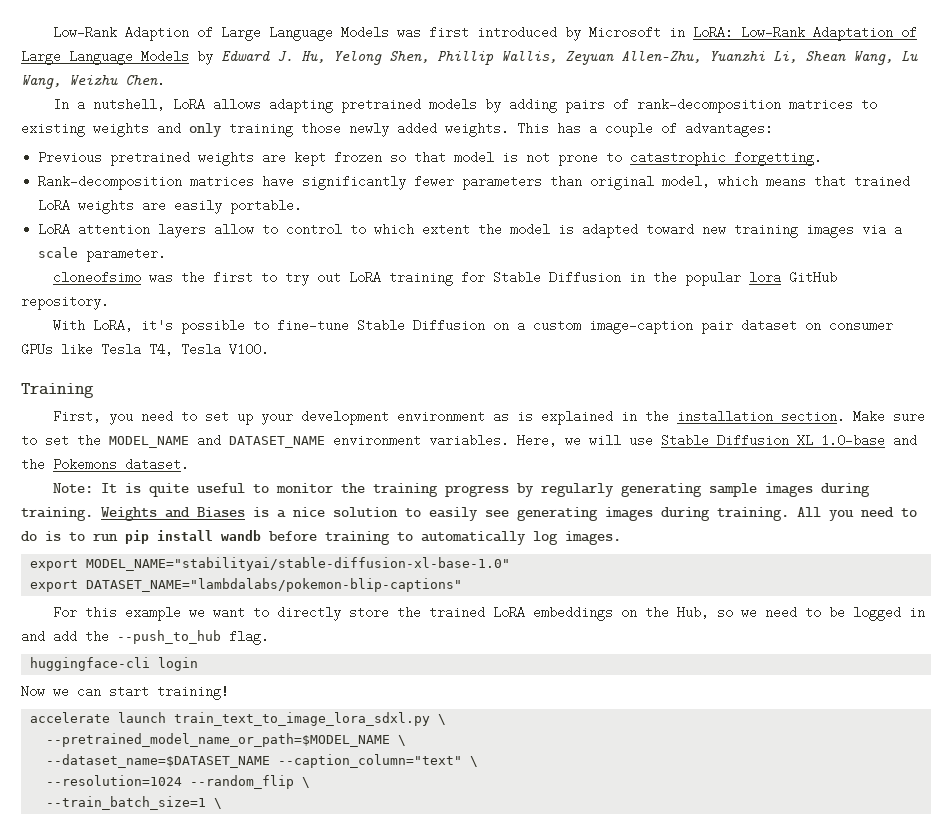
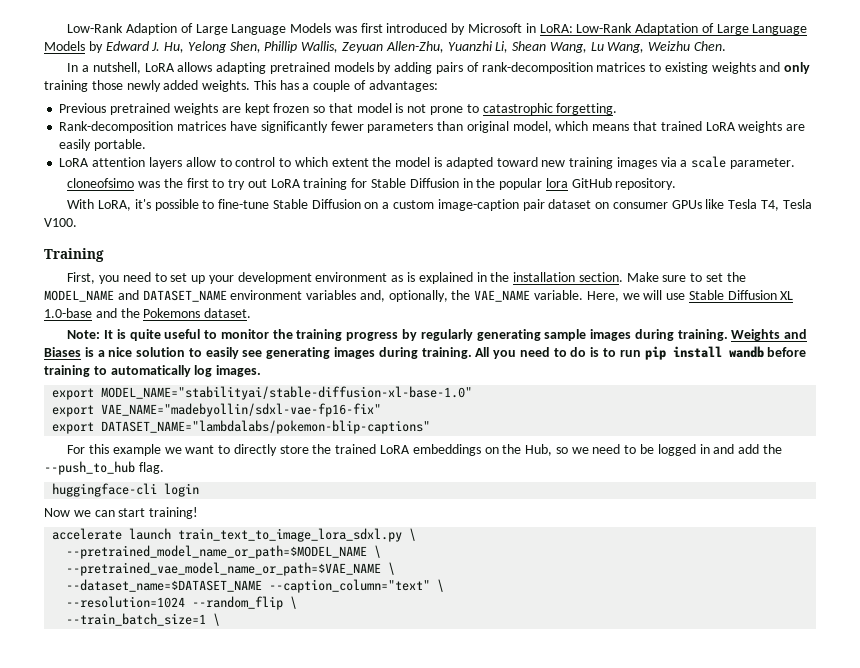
- Make sure to set the MODEL_NAME and DATASET_NAME environment variables.
+ Make sure to set the MODEL_NAME and DATASET_NAME environment variables and, optionally, the VAE_NAME variable.
+ export VAE_NAME="madebyollin/sdxl-vae-fp16-fix"
+ --pretrained_vae_model_name_or_path=$VAE_NAME \

